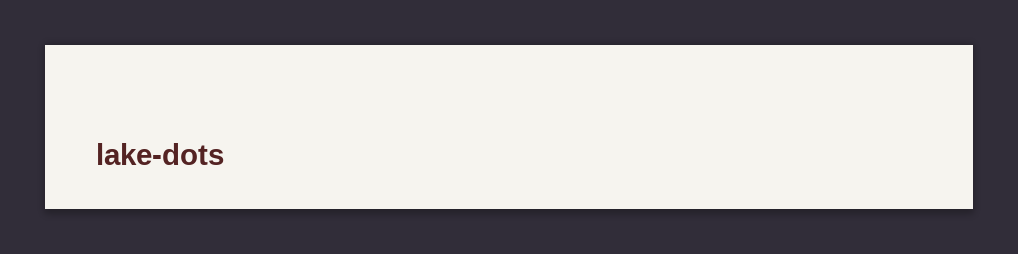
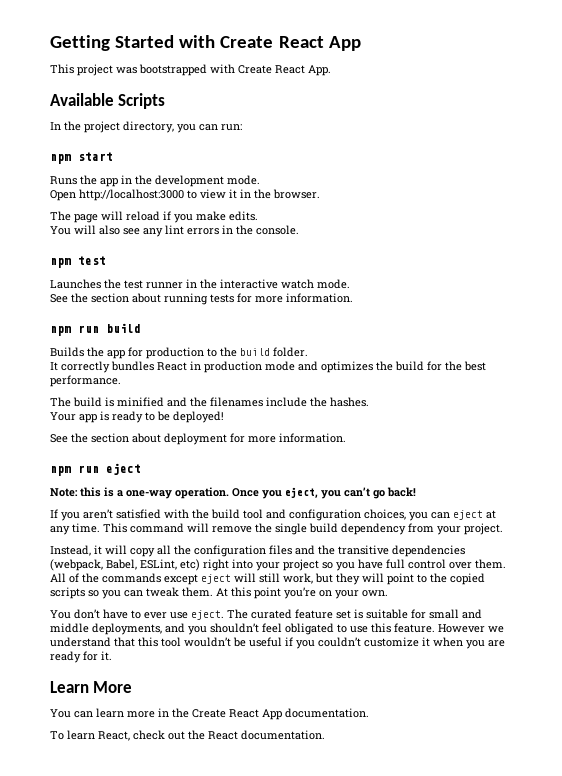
- lake-dots
+ Getting Started with Create React App
+ This project was bootstrapped with Create React App.
+ Available Scripts
+ In the project directory, you can run:
+ npm start
+ Runs the app in the development mode.
+ Open http://localhost:3000 to view it in the browser.
+ The page will reload if you make edits.
+ You will also see any lint errors in the console.
+ npm test
+ Launches the test runner in the interactive watch mode.
+ See the section about running tests for more information.
+ npm run build
+ Builds the app for production to the build folder.
+ It correctly bundles React in production mode and optimizes the build for the best performance.
+ The build is minified and the filenames include the hashes.
+ Your app is ready to be deployed!
+ See the section about deployment for more information.
+ npm run eject
+ Note: this is a one-way operation. Once you eject, you can’t go back!
+ If you aren’t satisfied with the build tool and configuration choices, you can eject at any time. This command will remove the single build dependency from your project.
+ Instead, it will copy all the configuration files and the transitive dependencies (webpack, Babel, ESLint, etc) right into your project so you have full control over them. All of the commands except eject will still work, but they will point to the copied scripts so you can tweak them. At this point you’re on your own.
+ You don’t have to ever use eject. The curated feature set is suitable for small and middle deployments, and you shouldn’t feel obligated to use this feature. However we understand that this tool wouldn’t be useful if you couldn’t customize it when you are ready for it.
+ Learn More
+ You can learn more in the Create React App documentation.
+ To learn React, check out the React documentation.

